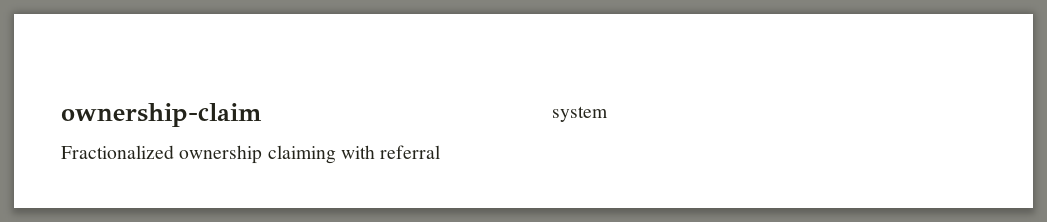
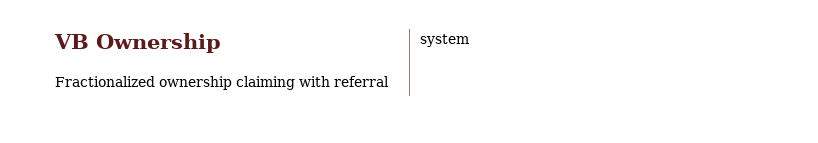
- ownership-claim
+ VB Ownership

